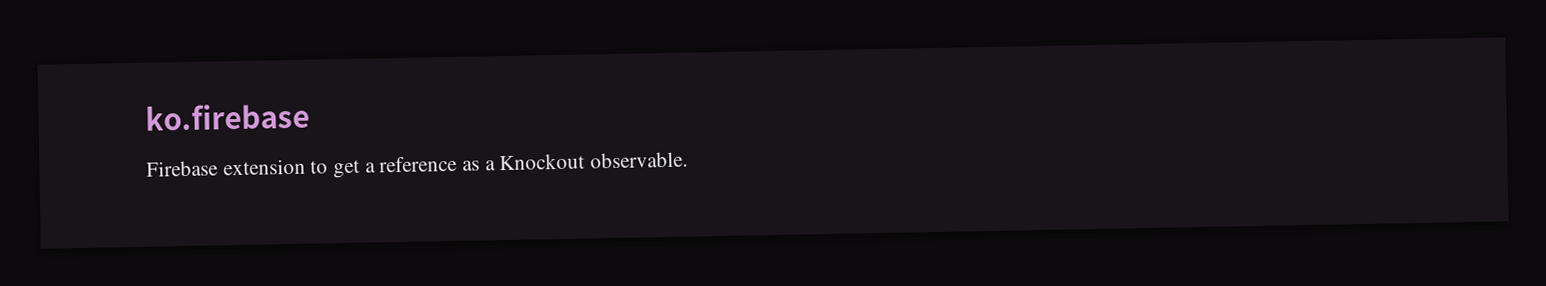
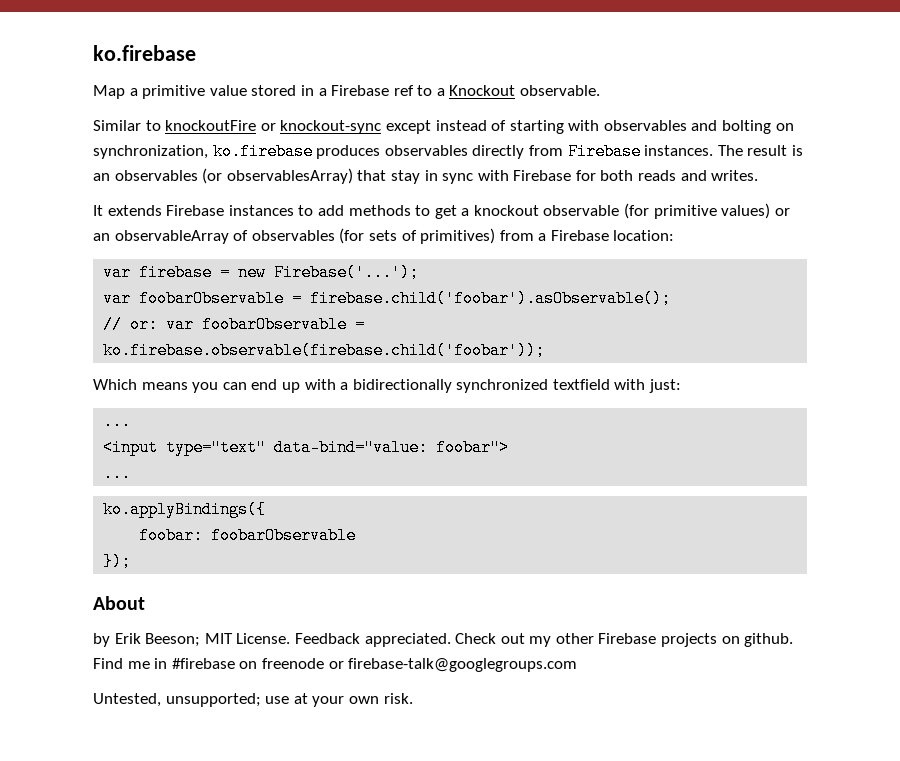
- Firebase extension to get a reference as a Knockout observable.
+ Map a primitive value stored in a Firebase ref to a Knockout observable.
+ Similar to knockoutFire or knockout-sync except instead of starting with observables and bolting on synchronization, ko.firebase produces observables directly from Firebase instances. The result is an observables (or observablesArray) that stay in sync with Firebase for both reads and writes.
+ It extends Firebase instances to add methods to get a knockout observable (for primitive values) or an observableArray of observables (for sets of primitives) from a Firebase location:
+ var firebase = new Firebase('...');
+ var foobarObservable = firebase.child('foobar').asObservable();
+ // or: var foobarObservable = ko.firebase.observable(firebase.child('foobar'));
+ Which means you can end up with a bidirectionally synchronized textfield with just:
+ ...
+ <input type="text" data-bind="value: foobar">
+ ...
+ ko.applyBindings({
+ foobar: foobarObservable
+ });
+ About
+ by Erik Beeson; MIT License. Feedback appreciated. Check out my other Firebase projects on github. Find me in #firebase on freenode or firebase-talk@googlegroups.com
+ Untested, unsupported; use at your own risk.

